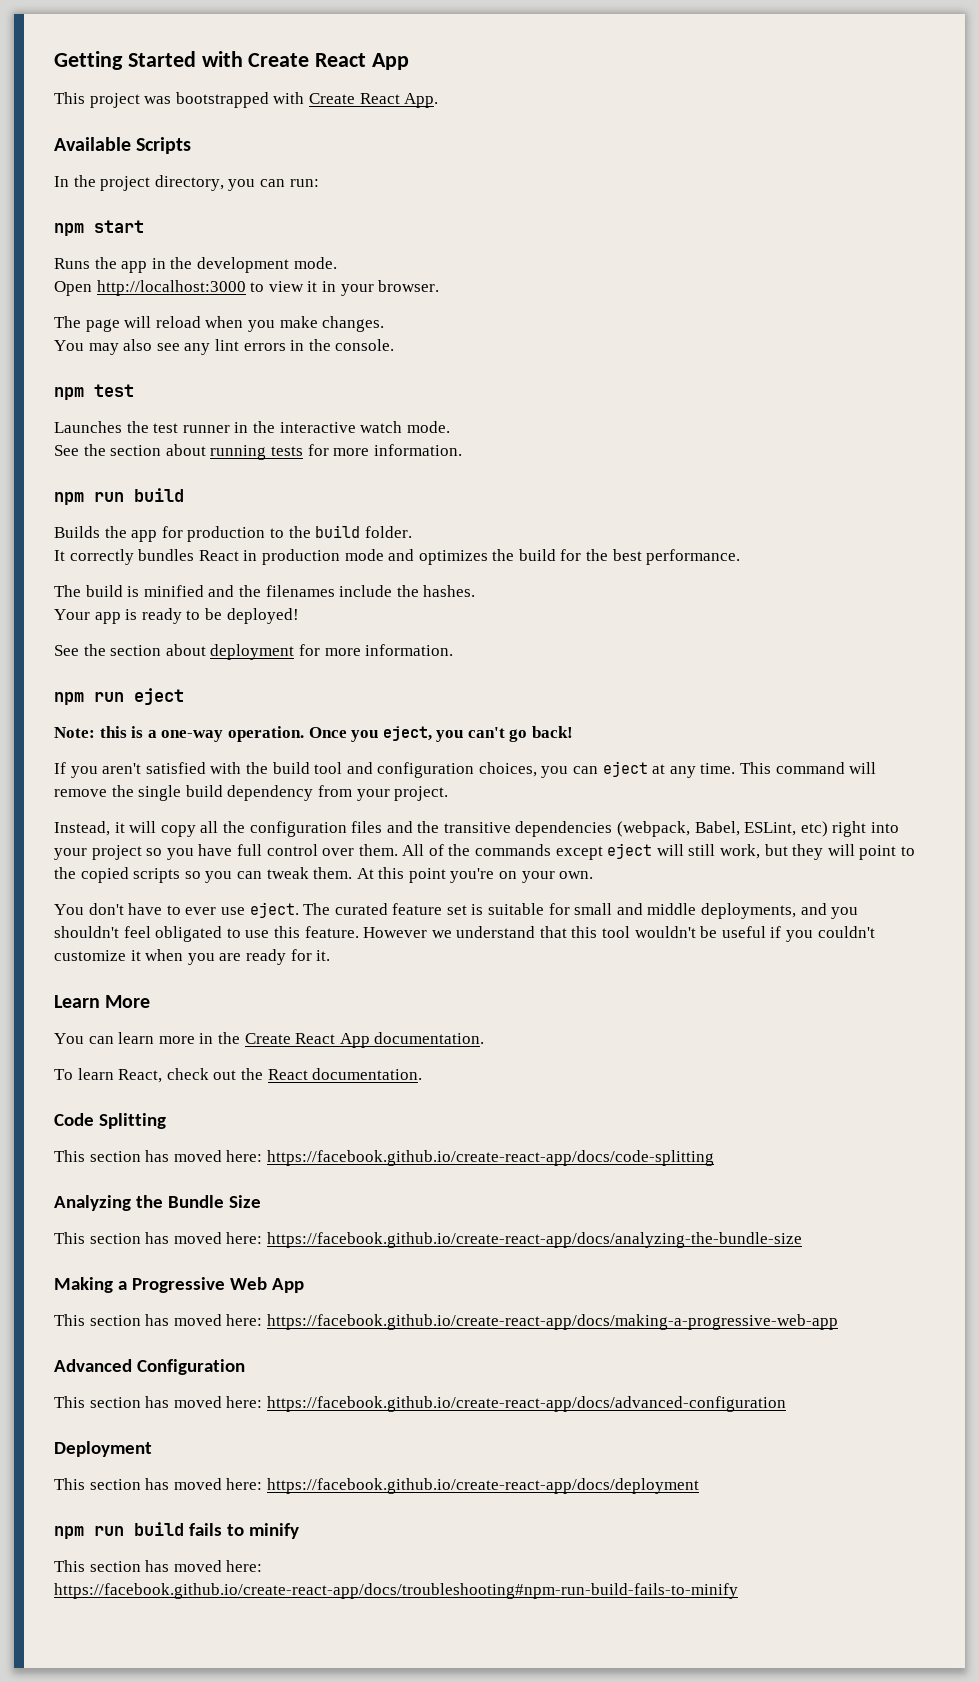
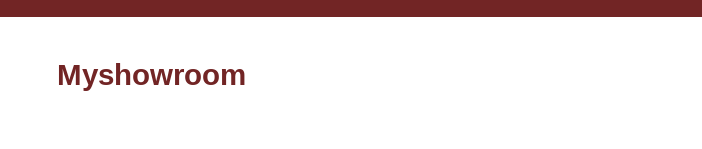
- Getting Started with Create React App
- This project was bootstrapped with Create React App.
- Available Scripts
- In the project directory, you can run:
- npm start
- Runs the app in the development mode.
- Open http://localhost:3000 to view it in your browser.
- The page will reload when you make changes.
- You may also see any lint errors in the console.
- npm test
- Launches the test runner in the interactive watch mode.
- See the section about running tests for more information.
- npm run build
- Builds the app for production to the build folder.
- It correctly bundles React in production mode and optimizes the build for the best performance.
- The build is minified and the filenames include the hashes.
- Your app is ready to be deployed!
- See the section about deployment for more information.
- npm run eject
- Note: this is a one-way operation. Once you eject, you can't go back!
- If you aren't satisfied with the build tool and configuration choices, you can eject at any time. This command will remove the single build dependency from your project.
- Instead, it will copy all the configuration files and the transitive dependencies (webpack, Babel, ESLint, etc) right into your project so you have full control over them. All of the commands except eject will still work, but they will point to the copied scripts so you can tweak them. At this point you're on your own.
- You don't have to ever use eject. The curated feature set is suitable for small and middle deployments, and you shouldn't feel obligated to use this feature. However we understand that this tool wouldn't be useful if you couldn't customize it when you are ready for it.
- Learn More
- You can learn more in the Create React App documentation.
- To learn React, check out the React documentation.
- Code Splitting
- This section has moved here: https://facebook.github.io/create-react-app/docs/code-splitting
- Analyzing the Bundle Size
- This section has moved here: https://facebook.github.io/create-react-app/docs/analyzing-the-bundle-size
- Making a Progressive Web App
- This section has moved here: https://facebook.github.io/create-react-app/docs/making-a-progressive-web-app
- Advanced Configuration
- This section has moved here: https://facebook.github.io/create-react-app/docs/advanced-configuration
- Deployment
- This section has moved here: https://facebook.github.io/create-react-app/docs/deployment
- npm run build fails to minify
- This section has moved here: https://facebook.github.io/create-react-app/docs/troubleshooting#npm-run-build-fails-to-minify
+ Myshowroom

